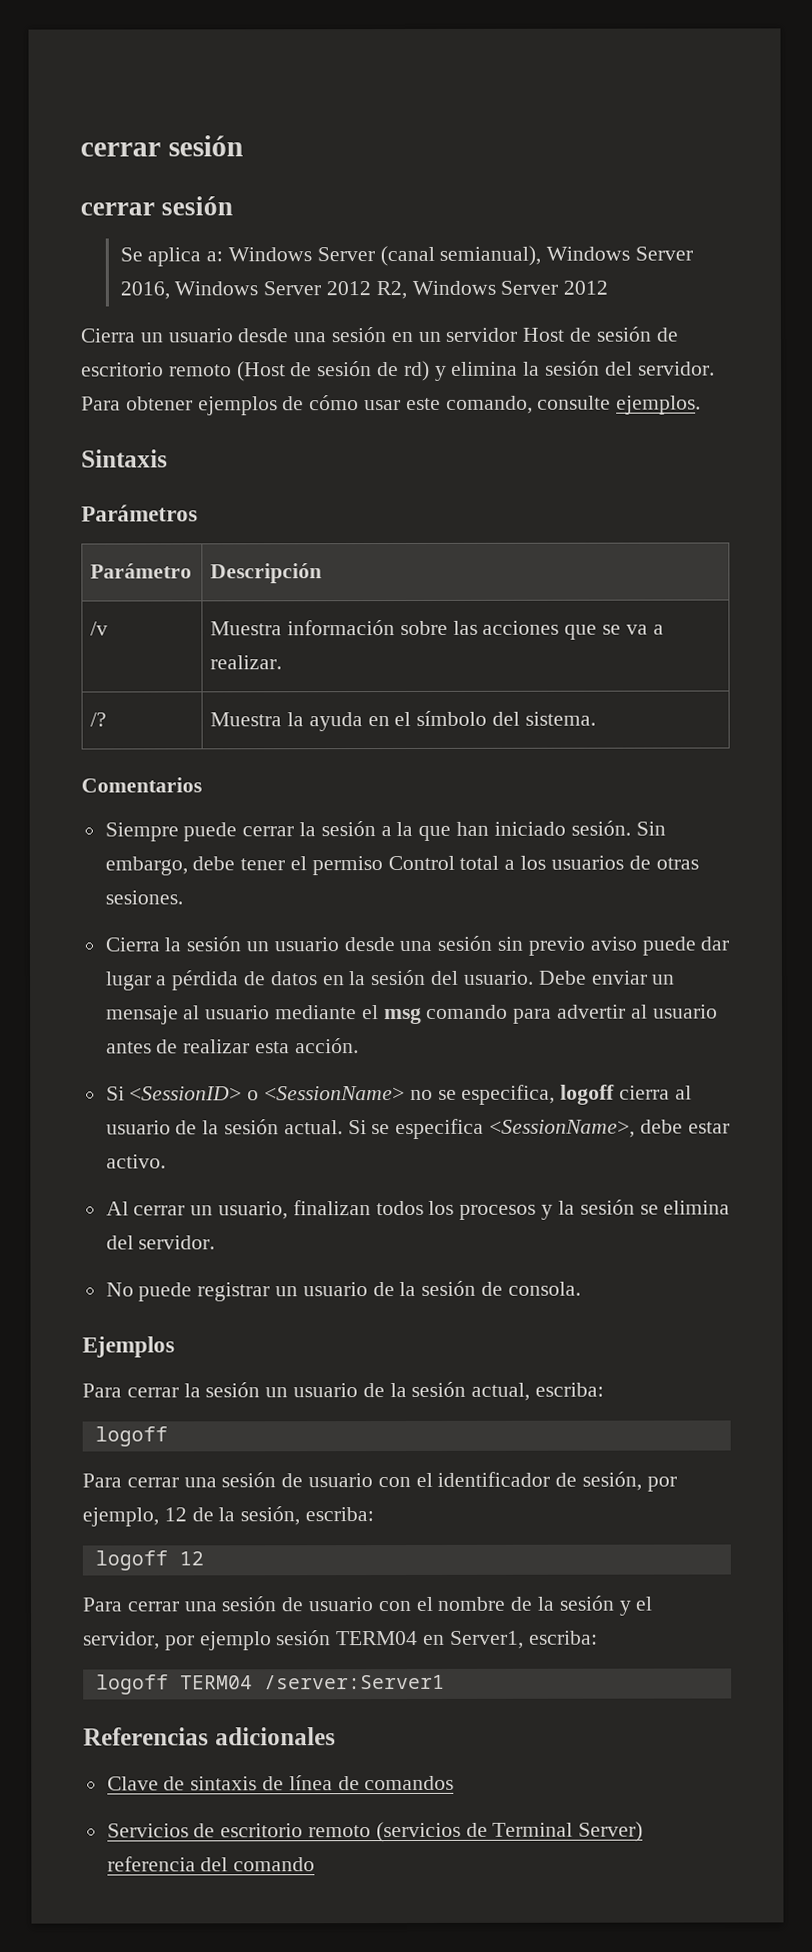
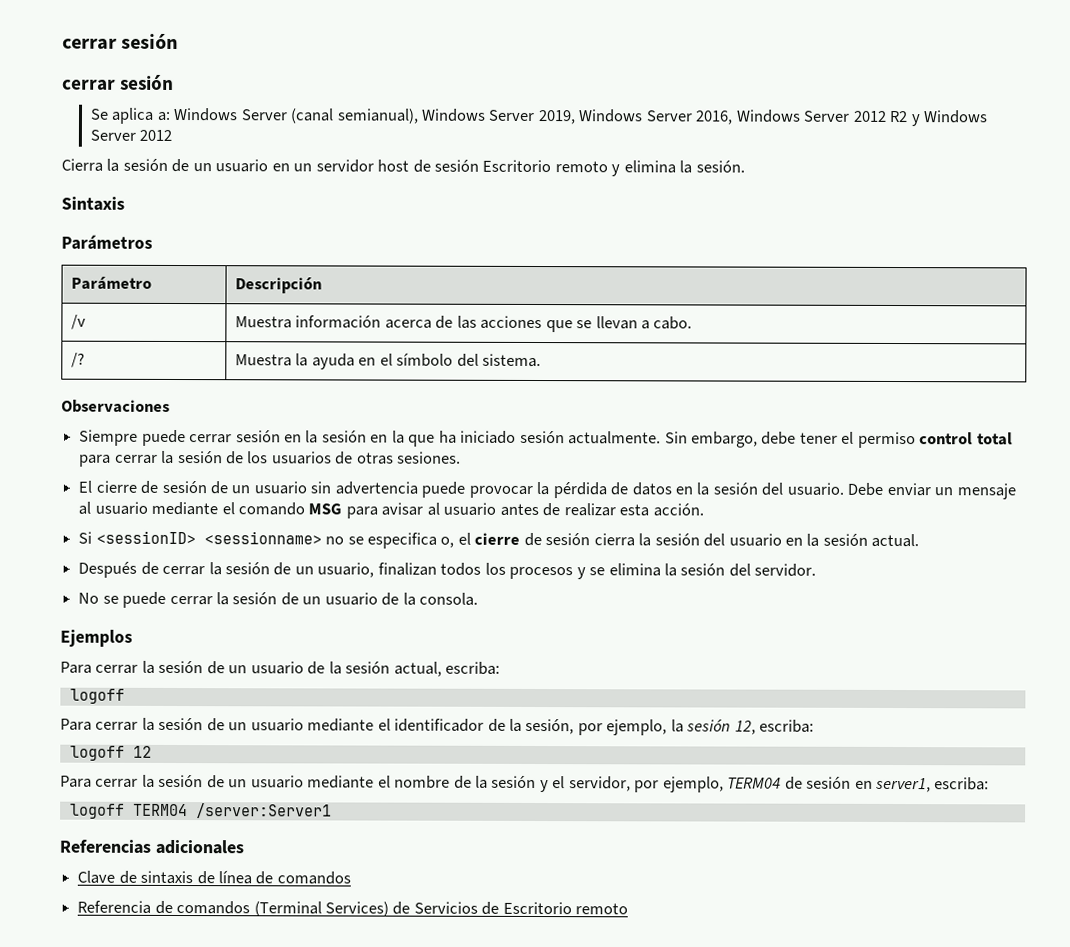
- Se aplica a: Windows Server (canal semianual), Windows Server 2016, Windows Server 2012 R2, Windows Server 2012
+ Se aplica a: Windows Server (canal semianual), Windows Server 2019, Windows Server 2016, Windows Server 2012 R2 y Windows Server 2012
- Cierra un usuario desde una sesión en un servidor Host de sesión de escritorio remoto (Host de sesión de rd) y elimina la sesión del servidor. Para obtener ejemplos de cómo usar este comando, consulte ejemplos.
+ Cierra la sesión de un usuario en un servidor host de sesión Escritorio remoto y elimina la sesión.
- /v | Muestra información sobre las acciones que se va a realizar.
+ /v | Muestra información acerca de las acciones que se llevan a cabo.
- Comentarios
+ Observaciones
- Siempre puede cerrar la sesión a la que han iniciado sesión.
+ Siempre puede cerrar sesión en la sesión en la que ha iniciado sesión actualmente.
- Sin embargo, debe tener el permiso Control total a los usuarios de otras sesiones.
+ Sin embargo, debe tener el permiso control total para cerrar la sesión de los usuarios de otras sesiones.
- Cierra la sesión un usuario desde una sesión sin previo aviso puede dar lugar a pérdida de datos en la sesión del usuario.
+ El cierre de sesión de un usuario sin advertencia puede provocar la pérdida de datos en la sesión del usuario.
- Debe enviar un mensaje al usuario mediante el msg comando para advertir al usuario antes de realizar esta acción.
+ Debe enviar un mensaje al usuario mediante el comando MSG para avisar al usuario antes de realizar esta acción.
- Si <SessionID> o <SessionName> no se especifica, logoff cierra al usuario de la sesión actual. Si se especifica <SessionName>, debe estar activo.
- Al cerrar un usuario, finalizan todos los procesos y la sesión se elimina del servidor.
+ Si <sessionID> <sessionname> no se especifica o, el cierre de sesión cierra la sesión del usuario en la sesión actual.
+ Después de cerrar la sesión de un usuario, finalizan todos los procesos y se elimina la sesión del servidor.
- No puede registrar un usuario de la sesión de consola.
+ No se puede cerrar la sesión de un usuario de la consola.
- Para cerrar la sesión un usuario de la sesión actual, escriba:
+ Para cerrar la sesión de un usuario de la sesión actual, escriba:
- Para cerrar una sesión de usuario con el identificador de sesión, por ejemplo, 12 de la sesión, escriba:
+ Para cerrar la sesión de un usuario mediante el identificador de la sesión, por ejemplo, la sesión 12, escriba:
- Para cerrar una sesión de usuario con el nombre de la sesión y el servidor, por ejemplo sesión TERM04 en Server1, escriba:
+ Para cerrar la sesión de un usuario mediante el nombre de la sesión y el servidor, por ejemplo, TERM04 de sesión en server1, escriba:
- Servicios de escritorio remoto (servicios de Terminal Server) referencia del comando
+ Referencia de comandos (Terminal Services) de Servicios de Escritorio remoto

